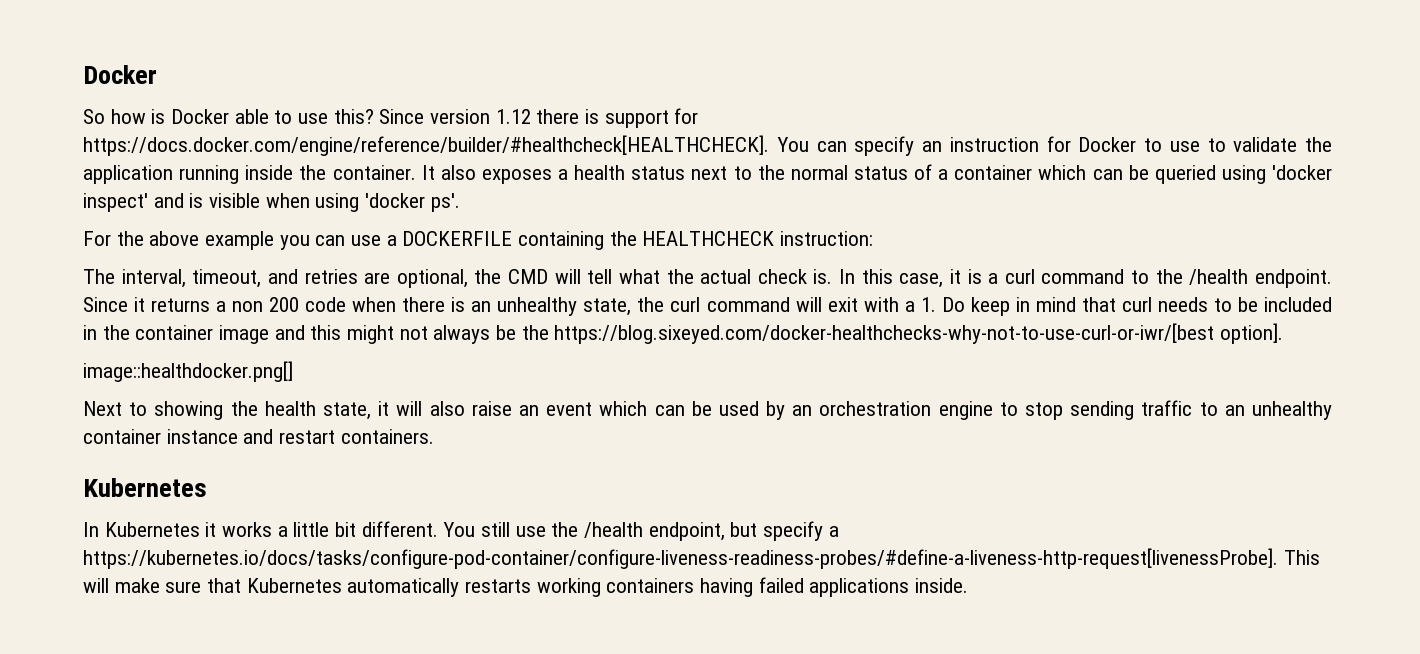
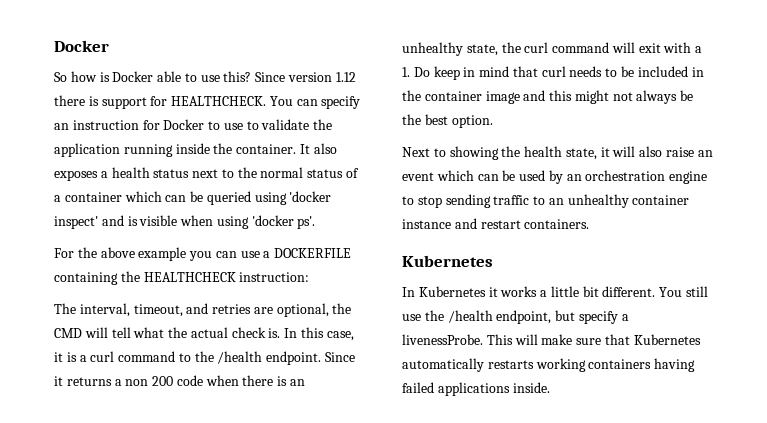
- Since version 1.12 there is support for https://docs.docker.com/engine/reference/builder/#healthcheck[HEALTHCHECK]. You can specify an instruction for Docker to use to validate the application running inside the container.
+ Since version 1.12 there is support for HEALTHCHECK. You can specify an instruction for Docker to use to validate the application running inside the container.
- Since it returns a non 200 code when there is an unhealthy state, the curl command will exit with a 1. Do keep in mind that curl needs to be included in the container image and this might not always be the https://blog.sixeyed.com/docker-healthchecks-why-not-to-use-curl-or-iwr/[best option].
- image::healthdocker.png[]
+ Since it returns a non 200 code when there is an unhealthy state, the curl command will exit with a 1. Do keep in mind that curl needs to be included in the container image and this might not always be the best option.
- You still use the /health endpoint, but specify a https://kubernetes.io/docs/tasks/configure-pod-container/configure-liveness-readiness-probes/#define-a-liveness-http-request[livenessProbe]. This will make sure that Kubernetes automatically restarts working containers having failed applications inside.
+ You still use the /health endpoint, but specify a livenessProbe. This will make sure that Kubernetes automatically restarts working containers having failed applications inside.

